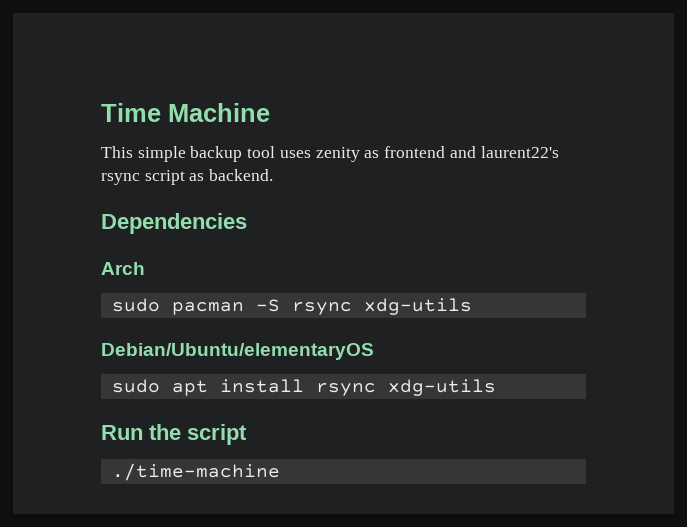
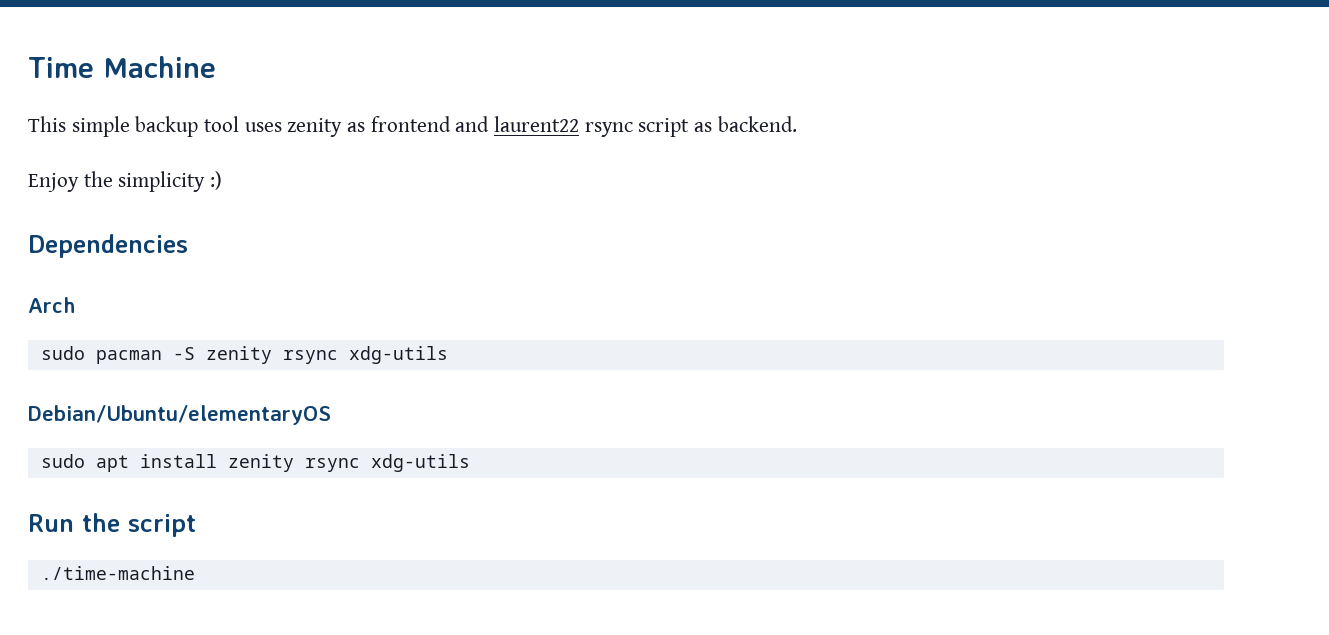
- This simple backup tool uses zenity as frontend and laurent22's rsync script as backend.
+ This simple backup tool uses zenity as frontend and laurent22 rsync script as backend.
+ Enjoy the simplicity :)
- sudo pacman -S rsync xdg-utils
+ sudo pacman -S zenity rsync xdg-utils
- sudo apt install rsync xdg-utils
+ sudo apt install zenity rsync xdg-utils

